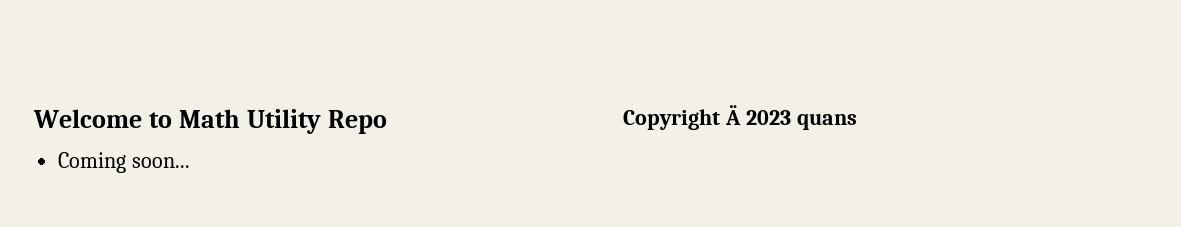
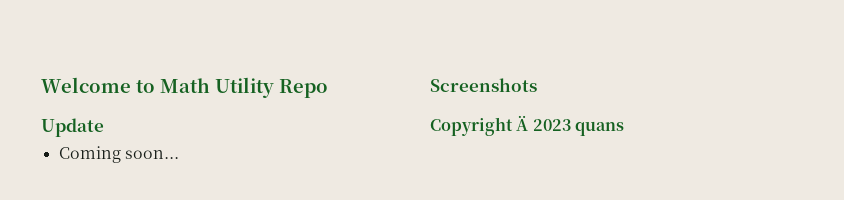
+ Update
+ Screenshots

